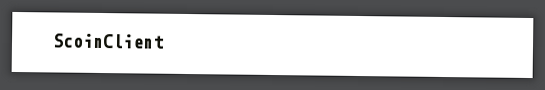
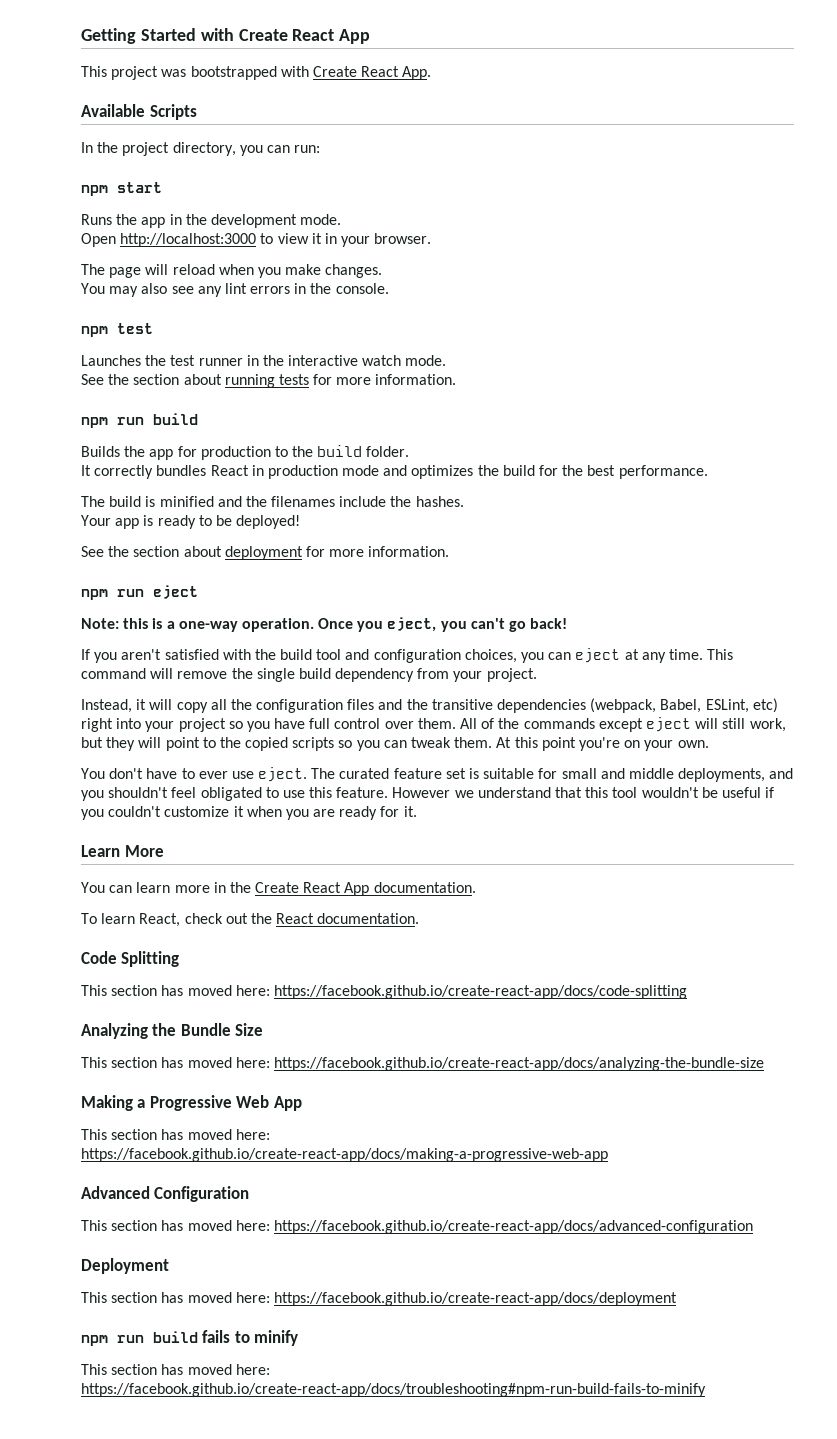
- ScoinClient
+ Getting Started with Create React App
+ This project was bootstrapped with Create React App.
+ Available Scripts
+ In the project directory, you can run:
+ npm start
+ Runs the app in the development mode.
+ Open http://localhost:3000 to view it in your browser.
+ The page will reload when you make changes.
+ You may also see any lint errors in the console.
+ npm test
+ Launches the test runner in the interactive watch mode.
+ See the section about running tests for more information.
+ npm run build
+ Builds the app for production to the build folder.
+ It correctly bundles React in production mode and optimizes the build for the best performance.
+ The build is minified and the filenames include the hashes.
+ Your app is ready to be deployed!
+ See the section about deployment for more information.
+ npm run eject
+ Note: this is a one-way operation. Once you eject, you can't go back!
+ If you aren't satisfied with the build tool and configuration choices, you can eject at any time. This command will remove the single build dependency from your project.
+ Instead, it will copy all the configuration files and the transitive dependencies (webpack, Babel, ESLint, etc) right into your project so you have full control over them. All of the commands except eject will still work, but they will point to the copied scripts so you can tweak them. At this point you're on your own.
+ You don't have to ever use eject. The curated feature set is suitable for small and middle deployments, and you shouldn't feel obligated to use this feature. However we understand that this tool wouldn't be useful if you couldn't customize it when you are ready for it.
+ Learn More
+ You can learn more in the Create React App documentation.
+ To learn React, check out the React documentation.
+ Code Splitting
+ This section has moved here: https://facebook.github.io/create-react-app/docs/code-splitting
+ Analyzing the Bundle Size
+ This section has moved here: https://facebook.github.io/create-react-app/docs/analyzing-the-bundle-size
+ Making a Progressive Web App
+ This section has moved here: https://facebook.github.io/create-react-app/docs/making-a-progressive-web-app
+ Advanced Configuration
+ This section has moved here: https://facebook.github.io/create-react-app/docs/advanced-configuration
+ Deployment
+ This section has moved here: https://facebook.github.io/create-react-app/docs/deployment
+ npm run build fails to minify
+ This section has moved here: https://facebook.github.io/create-react-app/docs/troubleshooting#npm-run-build-fails-to-minify

